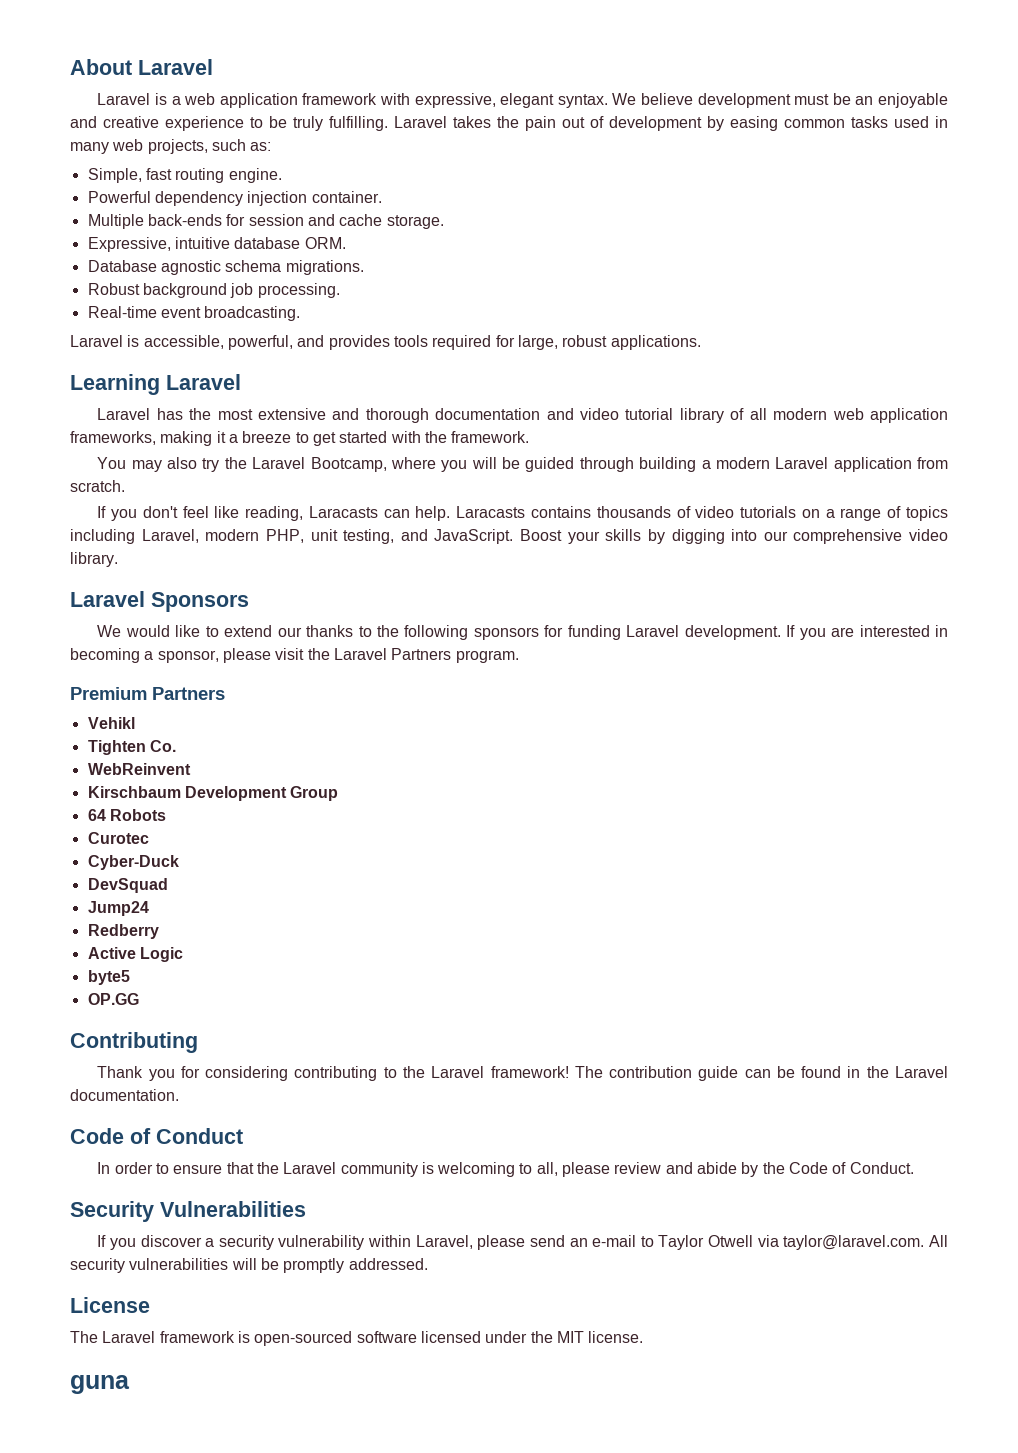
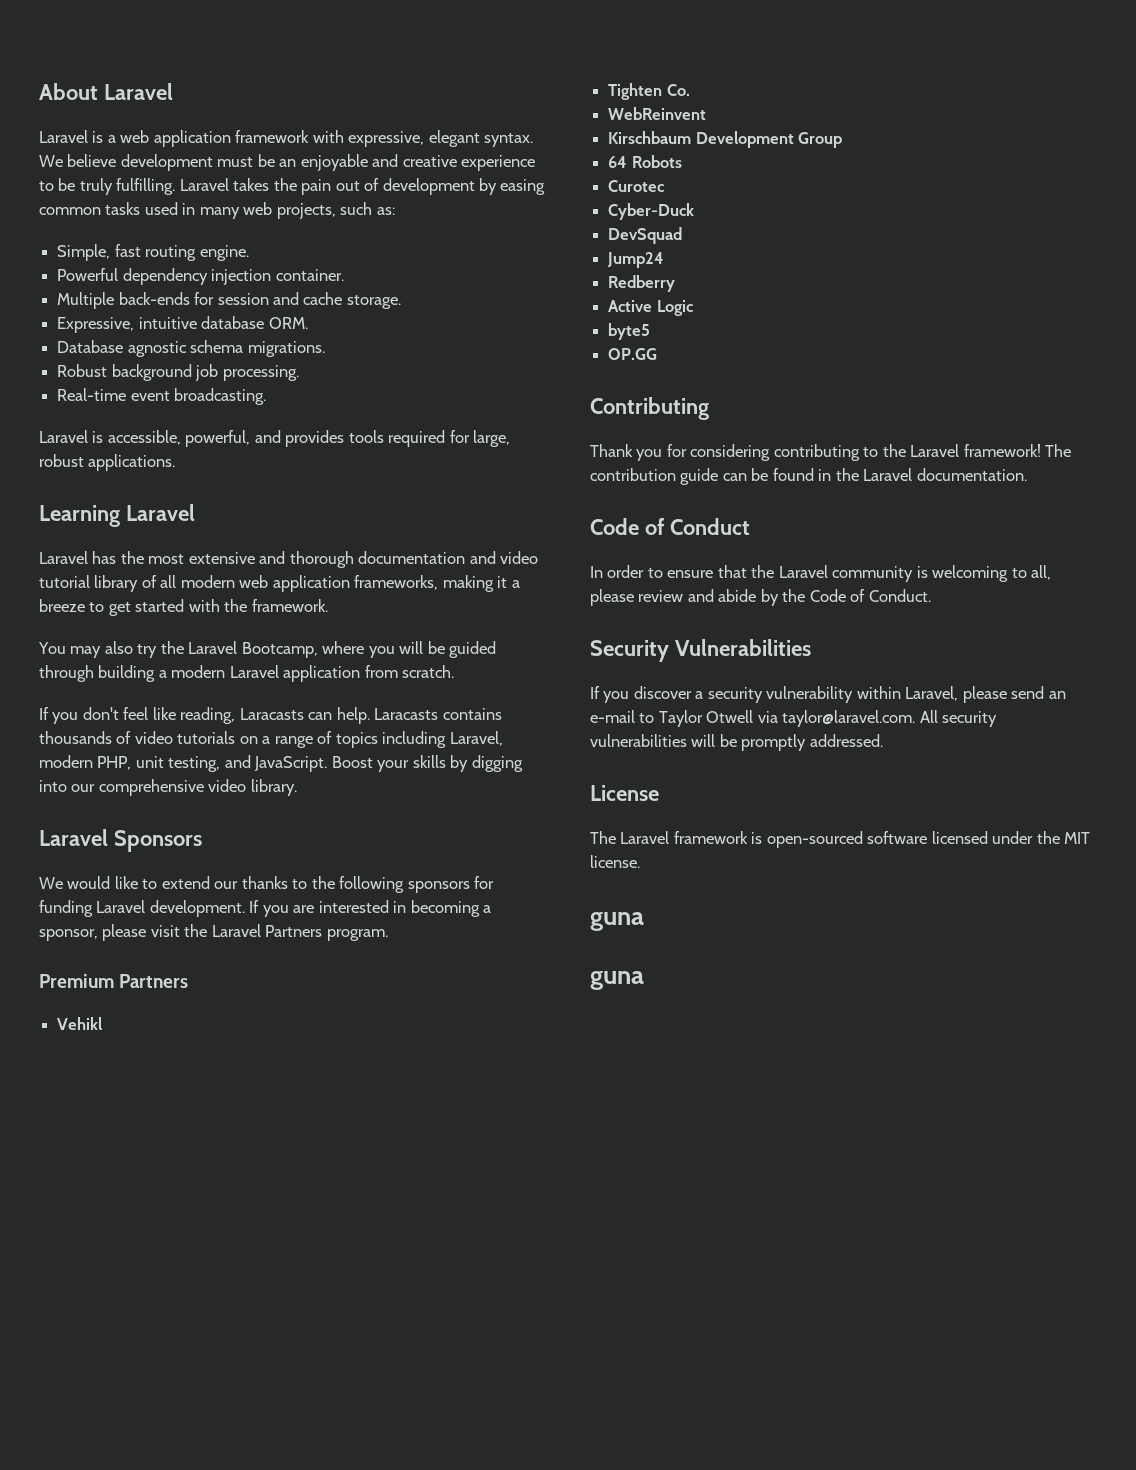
  The Laravel framework is open-sourced software licensed under the MIT license.
+ guna

